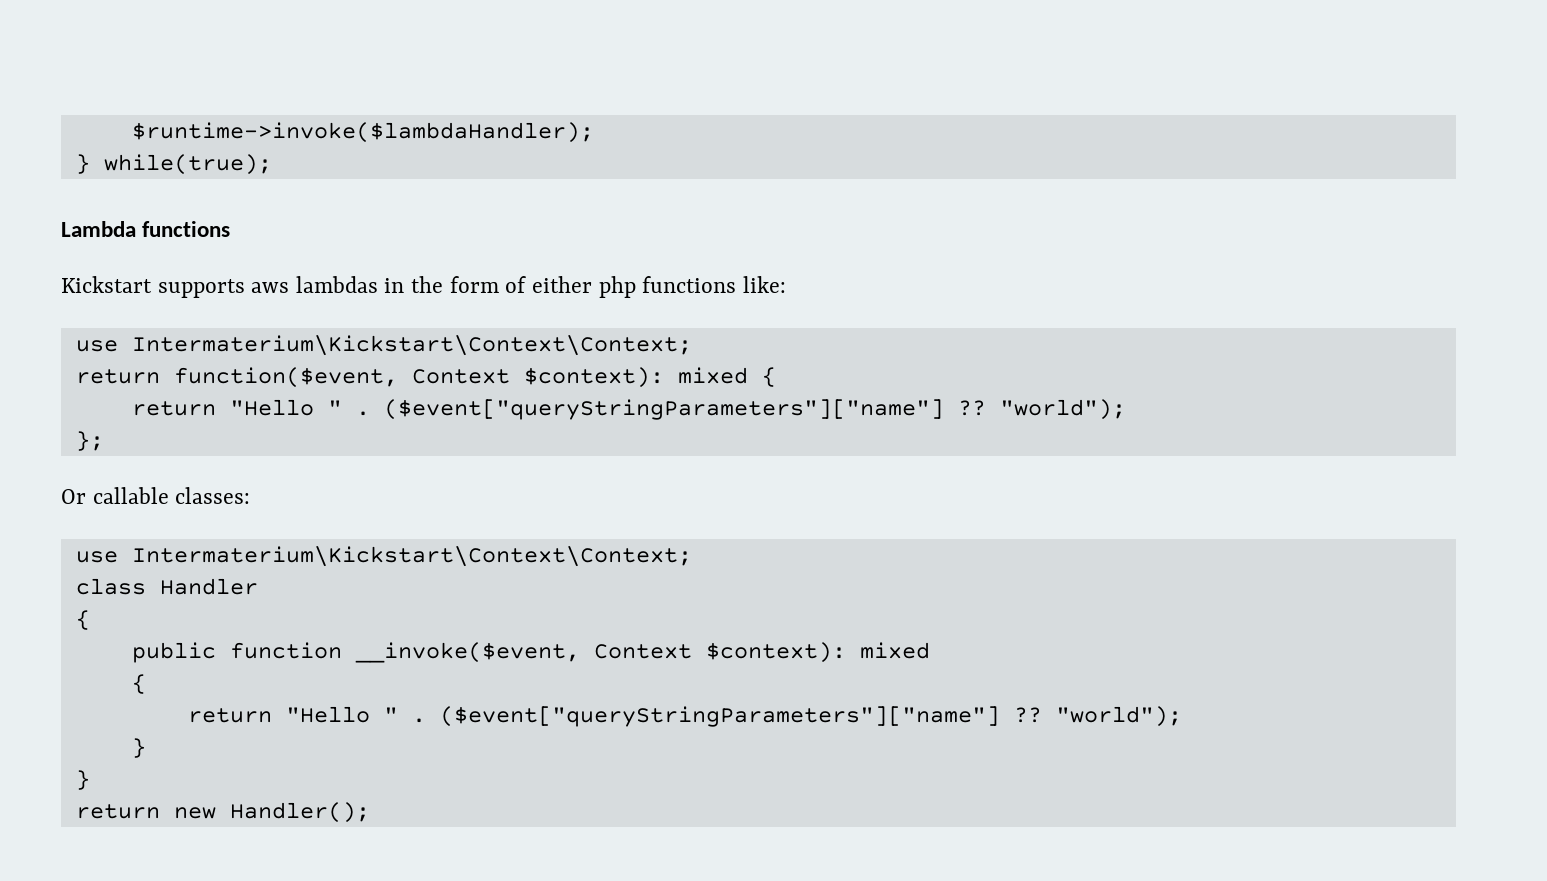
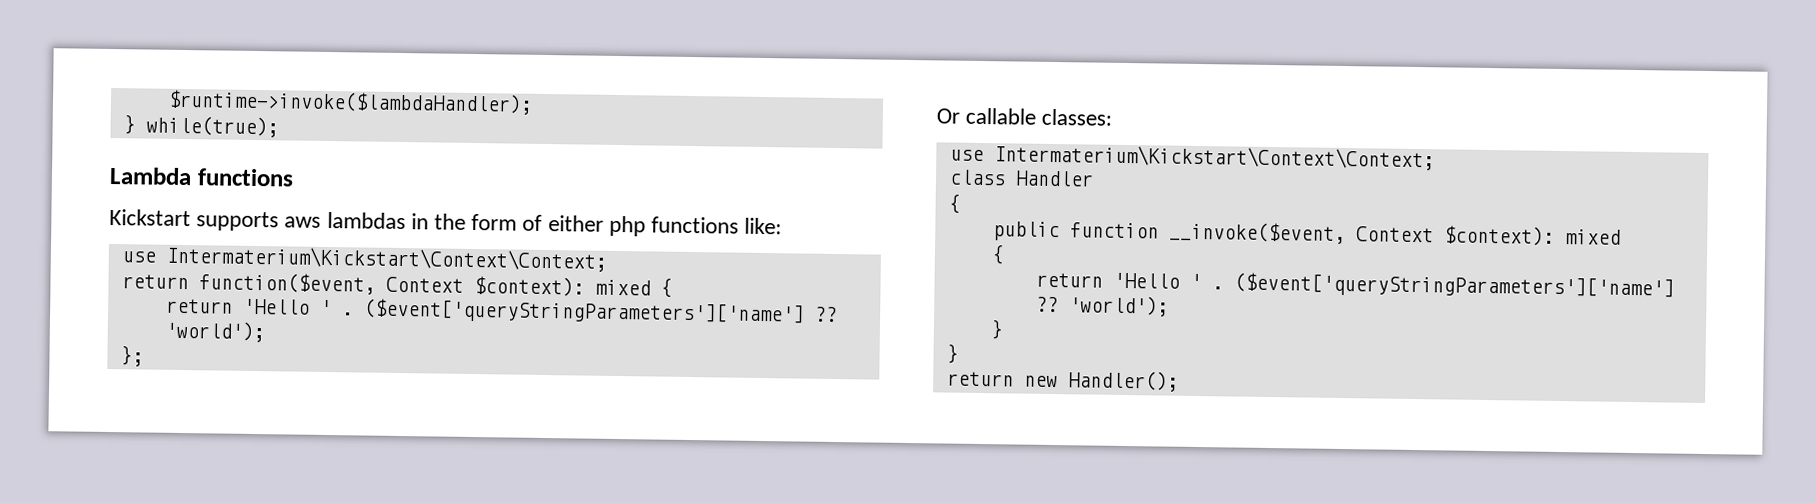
  return function($event, Context $context): mixed {
- return "Hello " . ($event["queryStringParameters"]["name"] ?? "world");
+ return 'Hello ' . ($event['queryStringParameters']['name'] ?? 'world');
  public function __invoke($event, Context $context): mixed
  {
- return "Hello " . ($event["queryStringParameters"]["name"] ?? "world");
+ return 'Hello ' . ($event['queryStringParameters']['name'] ?? 'world');

